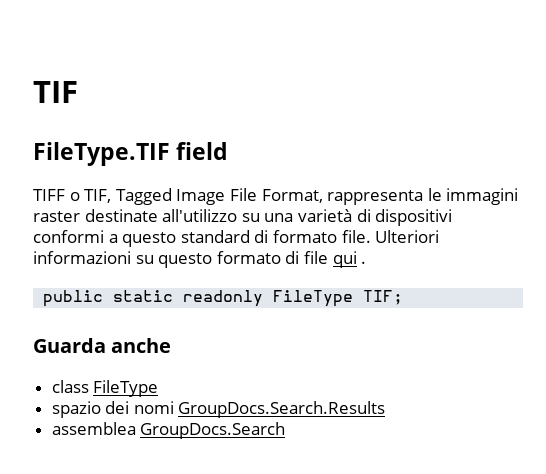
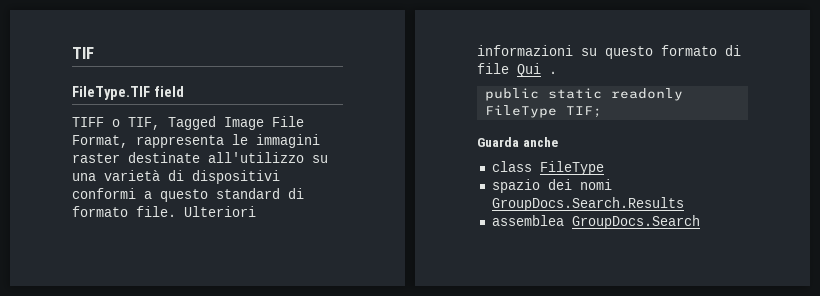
- Ulteriori informazioni su questo formato di file qui .
+ Ulteriori informazioni su questo formato di file Qui .

